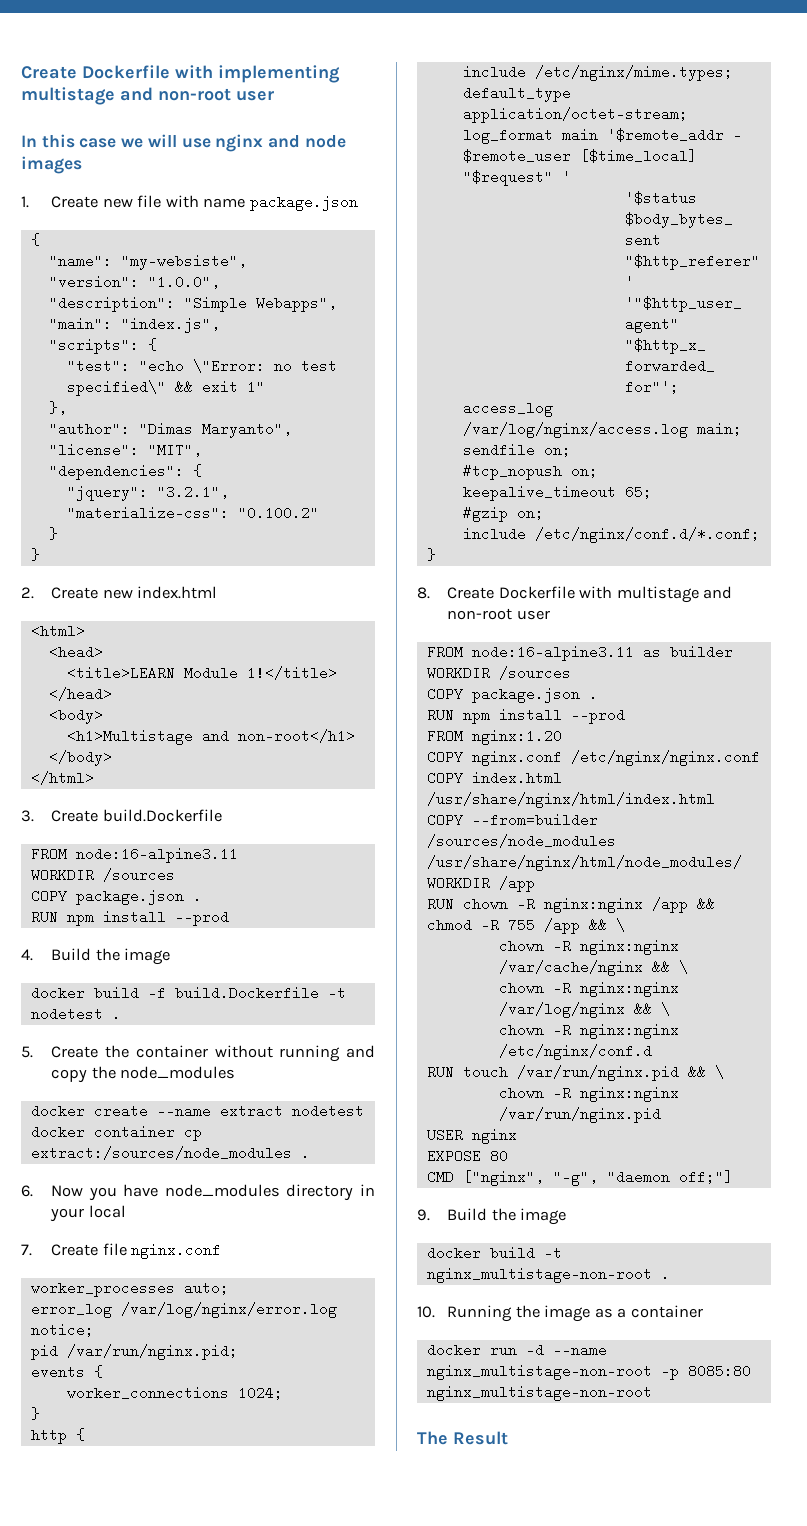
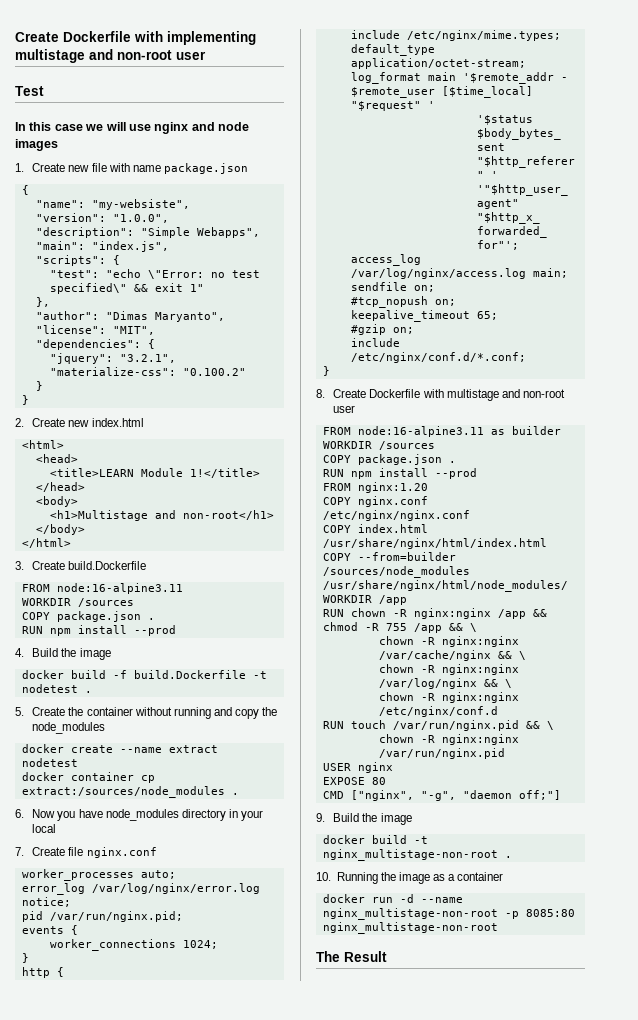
+ Test

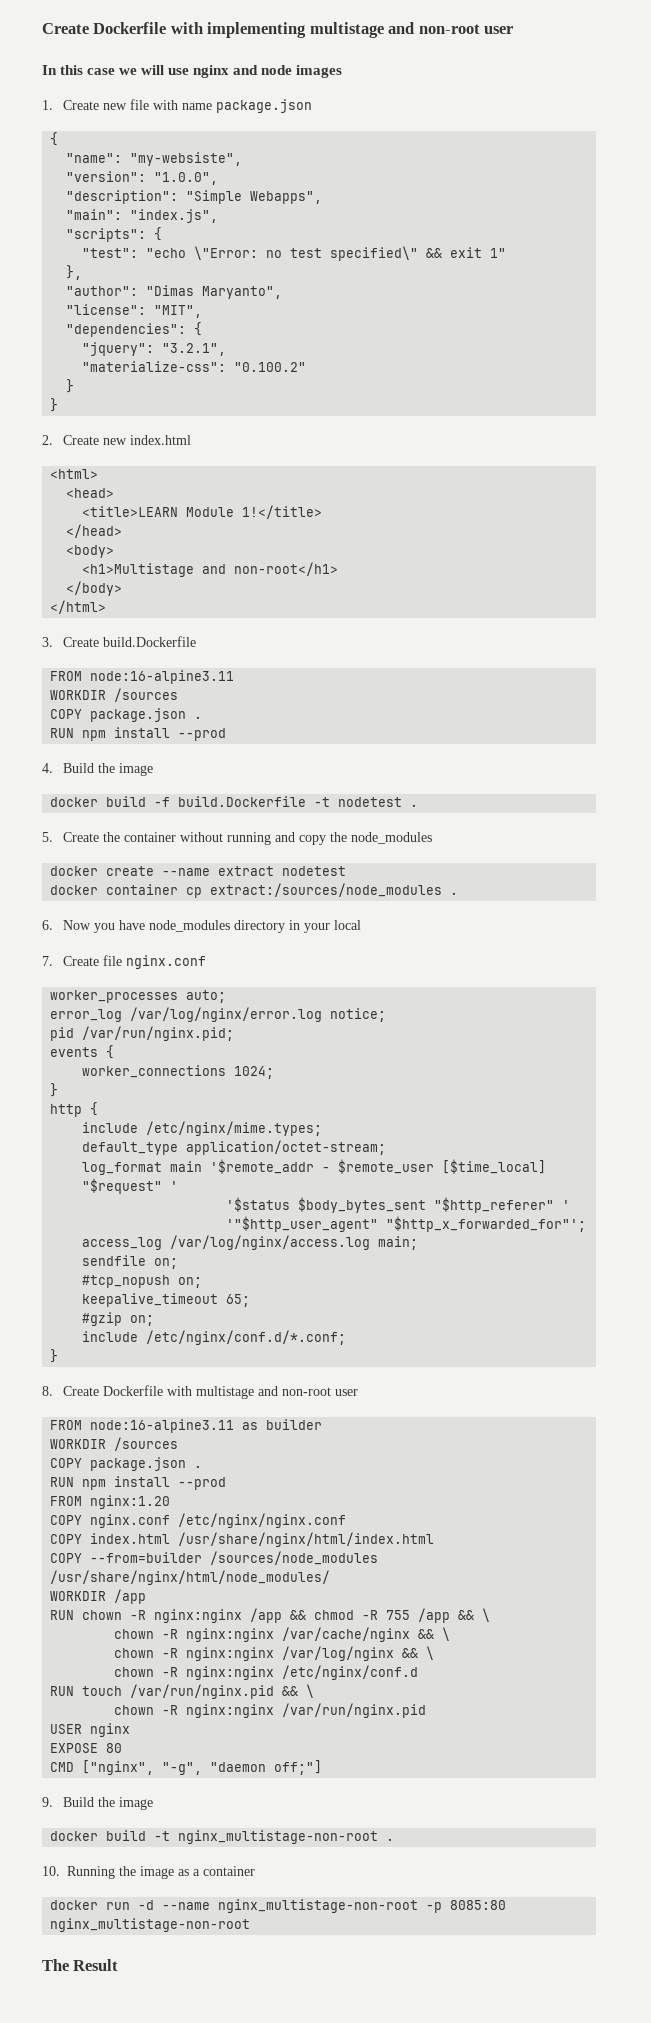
- Test

